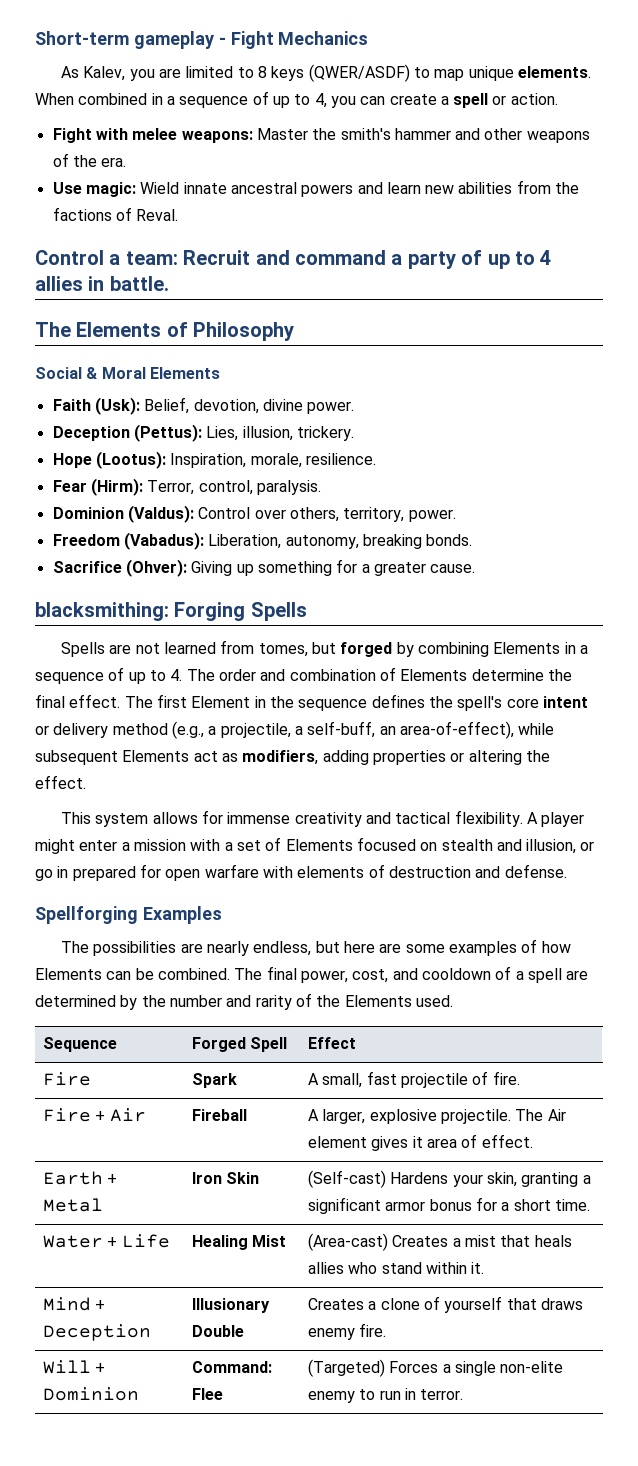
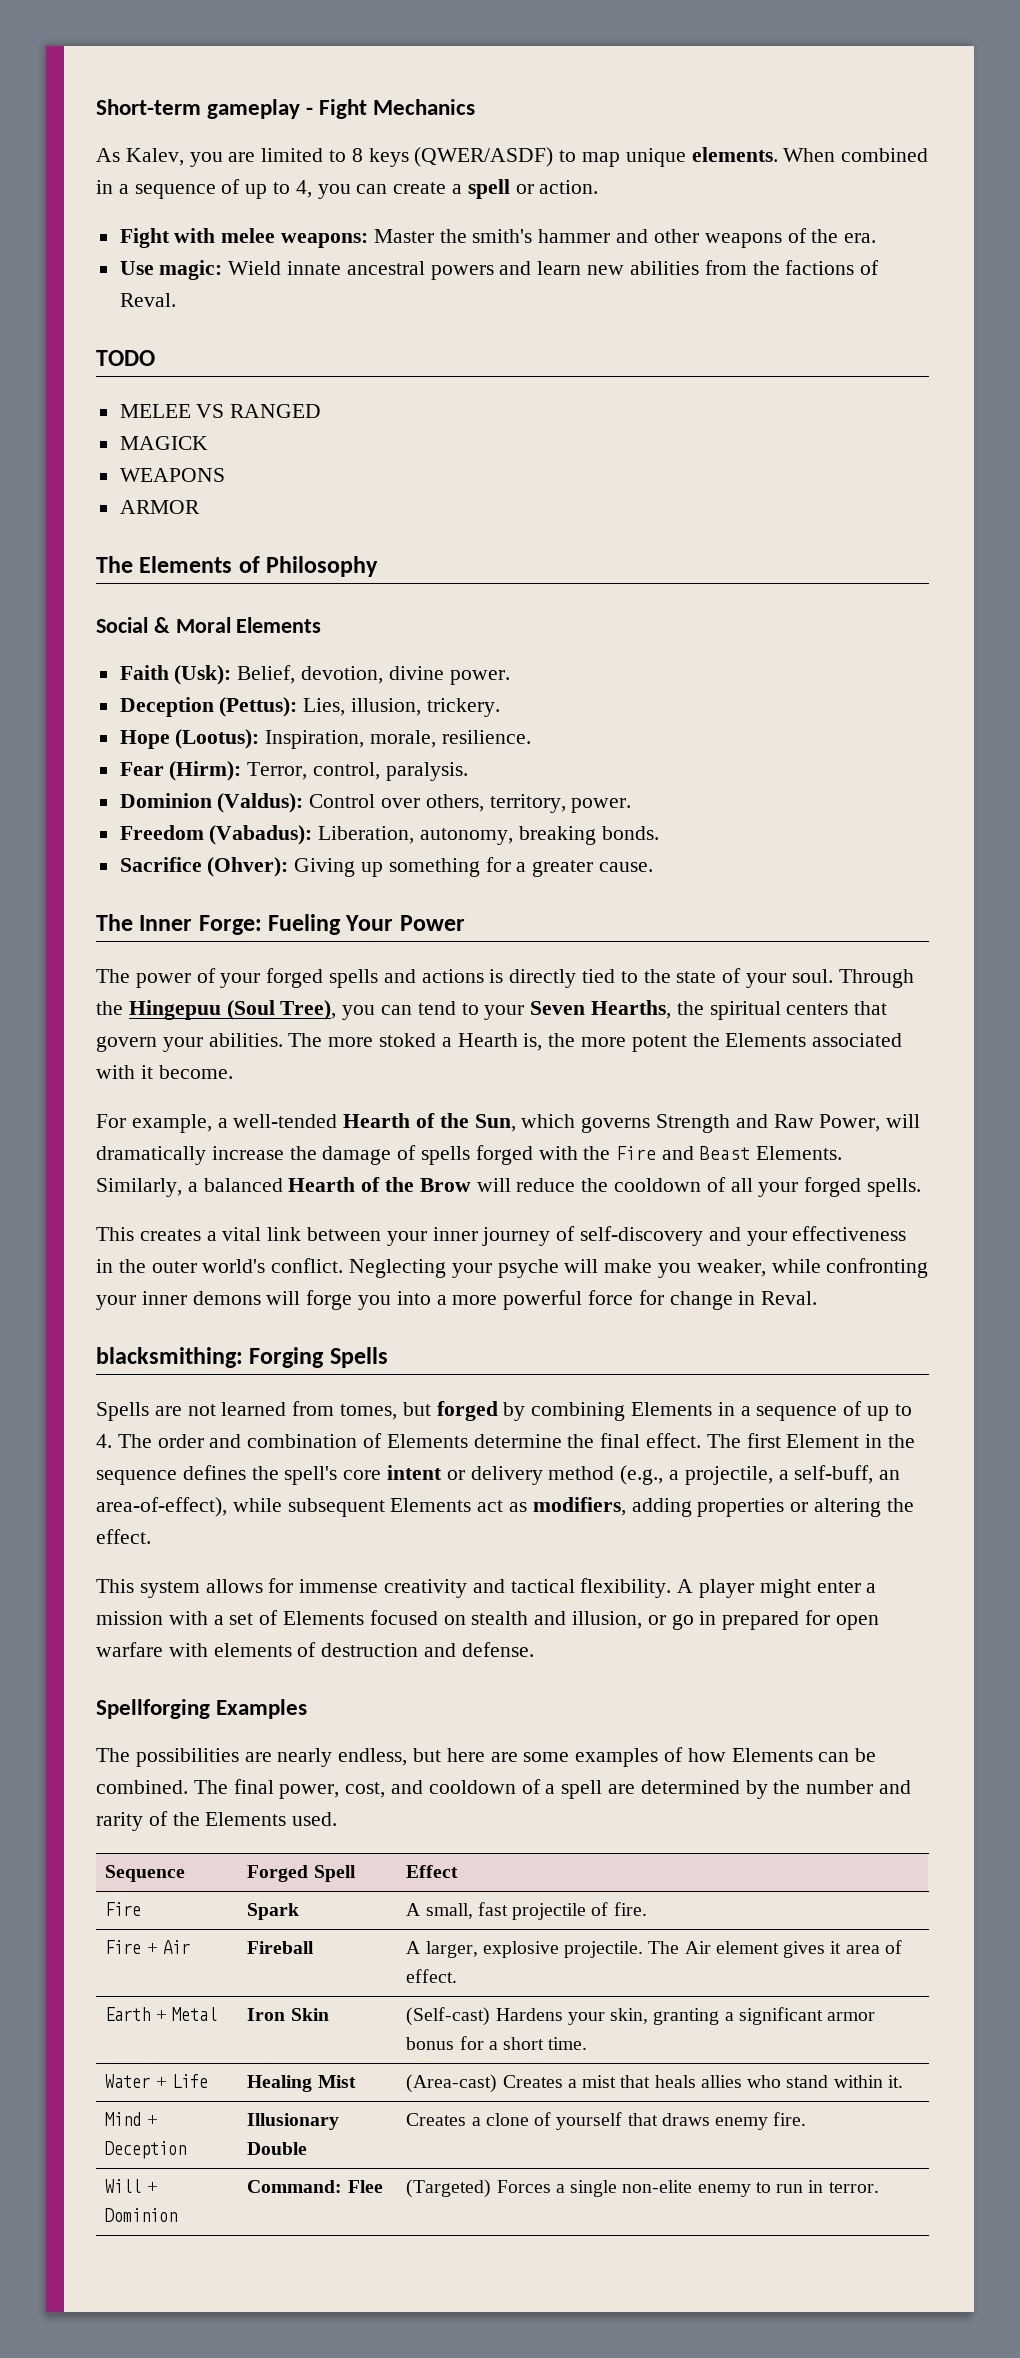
- Control a team: Recruit and command a party of up to 4 allies in battle.
+ TODO
+ MELEE VS RANGED
+ MAGICK
+ WEAPONS
+ ARMOR
+ The Inner Forge: Fueling Your Power
+ The power of your forged spells and actions is directly tied to the state of your soul. Through the Hingepuu (Soul Tree), you can tend to your Seven Hearths, the spiritual centers that govern your abilities. The more stoked a Hearth is, the more potent the Elements associated with it become.
+ For example, a well-tended Hearth of the Sun, which governs Strength and Raw Power, will dramatically increase the damage of spells forged with the Fire and Beast Elements. Similarly, a balanced Hearth of the Brow will reduce the cooldown of all your forged spells.
+ This creates a vital link between your inner journey of self-discovery and your effectiveness in the outer world's conflict. Neglecting your psyche will make you weaker, while confronting your inner demons will forge you into a more powerful force for change in Reval.

